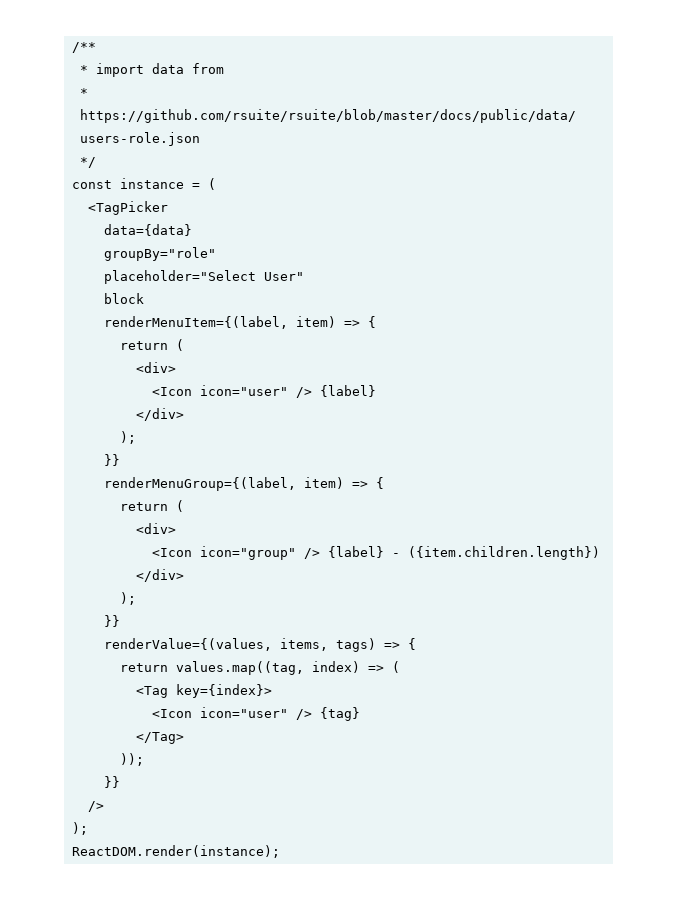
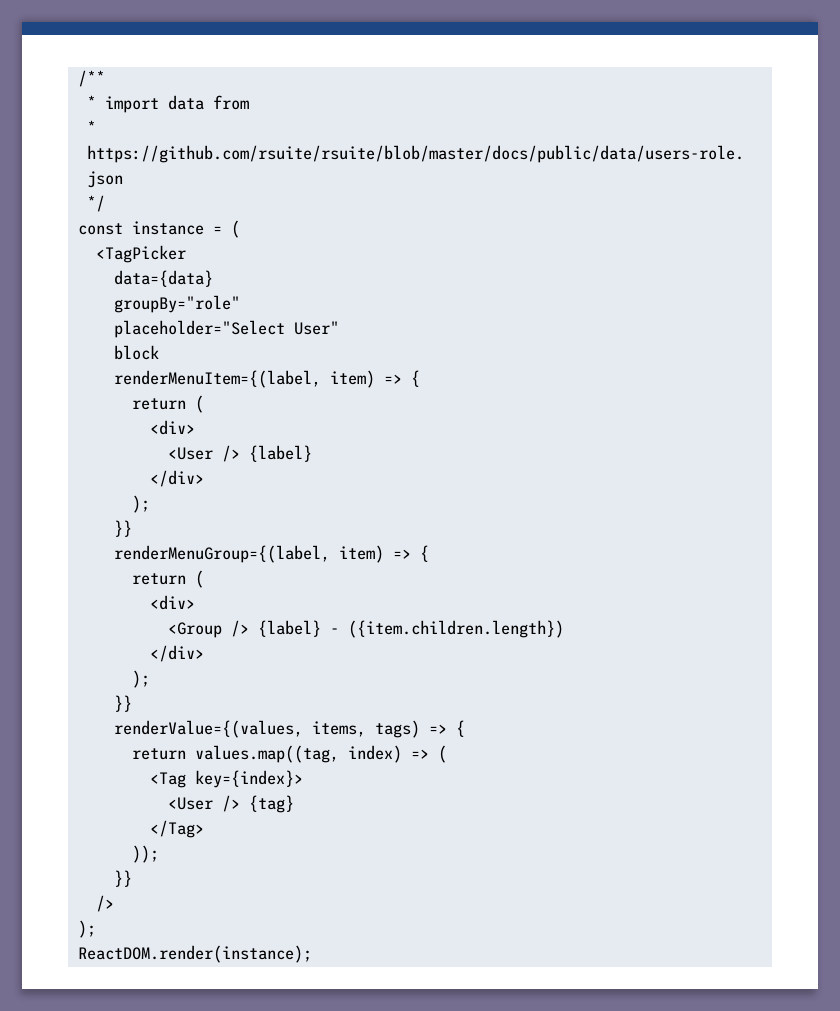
- <Icon icon="user" /> {label}
+ <User /> {label}
- <Icon icon="group" /> {label} - ({item.children.length})
+ <Group /> {label} - ({item.children.length})
- <Icon icon="user" /> {tag}
+ <User /> {tag}

